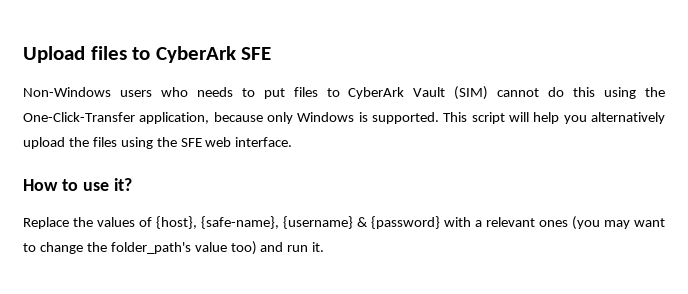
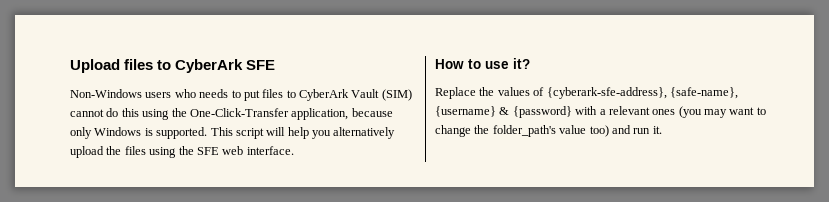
- Replace the values of {host}, {safe-name}, {username} & {password} with a relevant ones (you may want to change the folder_path's value too) and run it.
+ Replace the values of {cyberark-sfe-address}, {safe-name}, {username} & {password} with a relevant ones (you may want to change the folder_path's value too) and run it.

